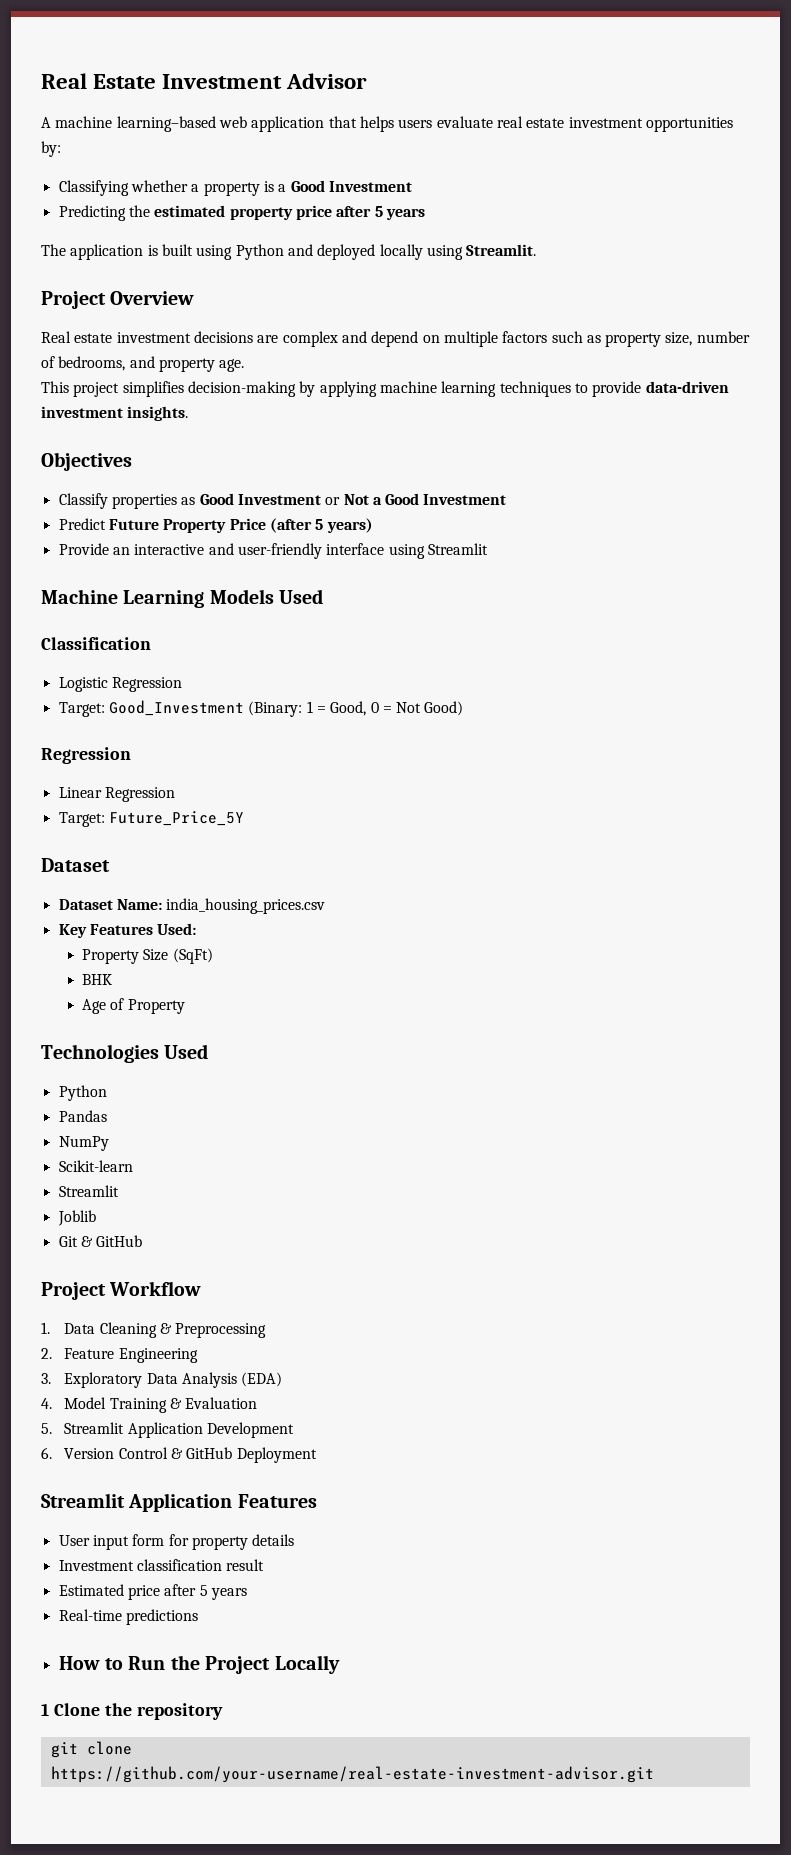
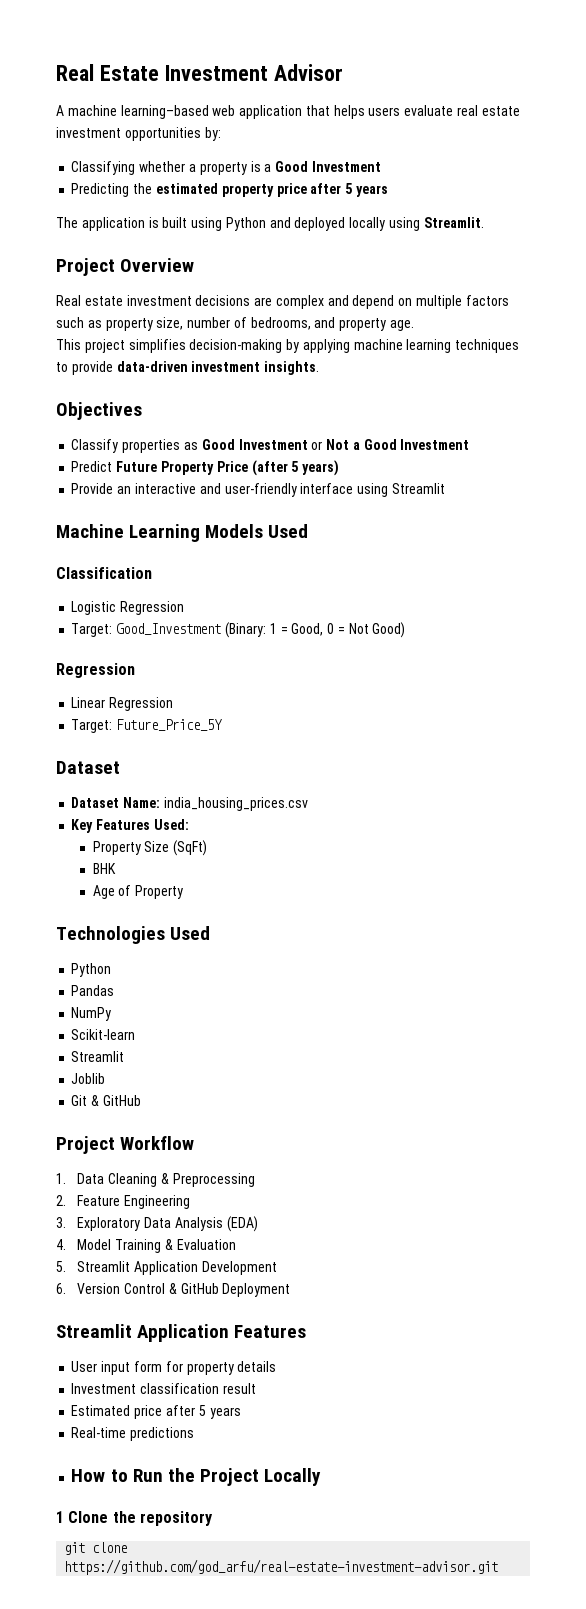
- git clone https://github.com/your-username/real-estate-investment-advisor.git
+ git clone https://github.com/god_arfu/real-estate-investment-advisor.git

